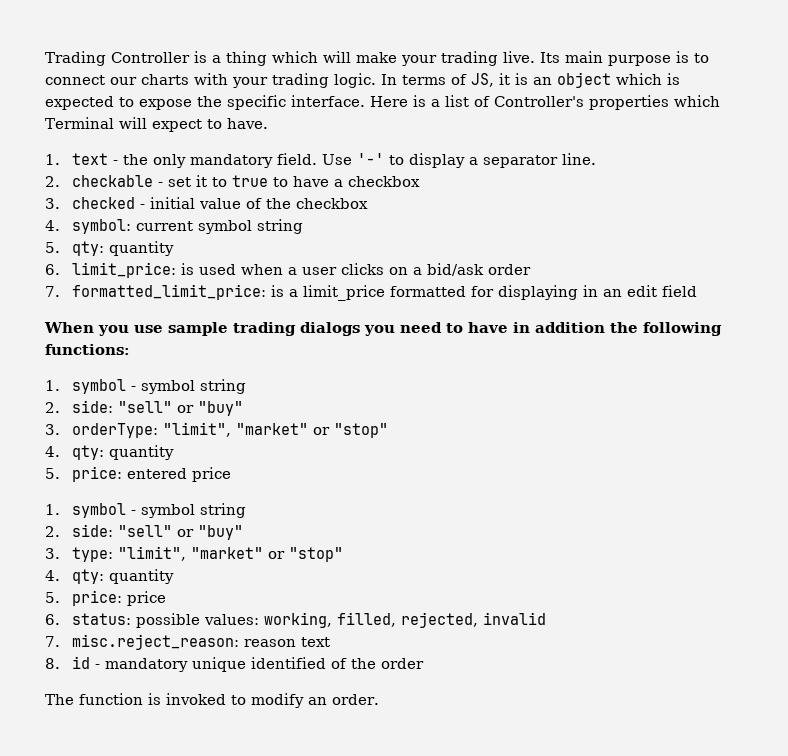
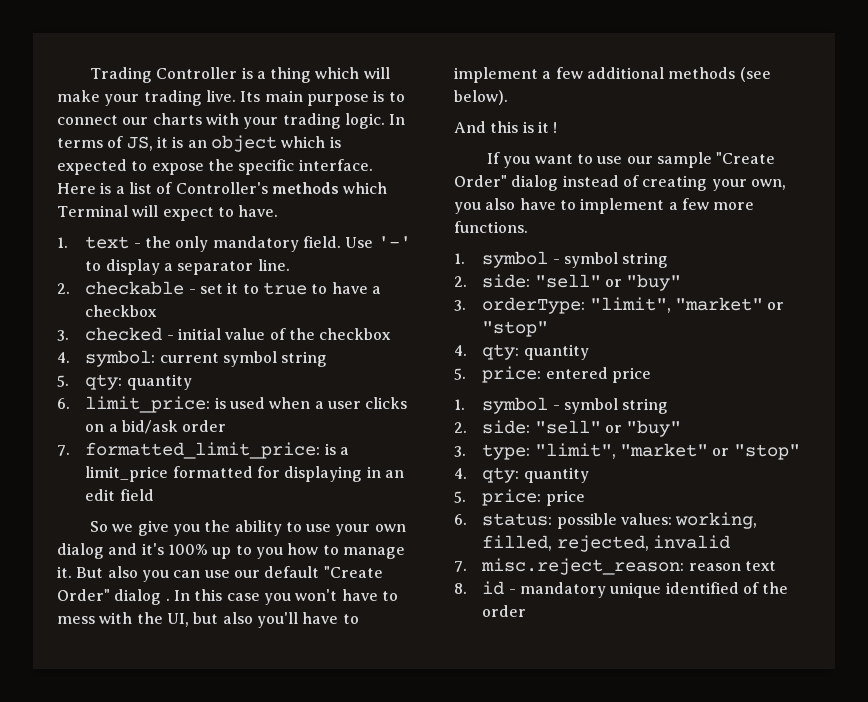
- Here is a list of Controller's properties which Terminal will expect to have.
+ Here is a list of Controller's methods which Terminal will expect to have.
- When you use sample trading dialogs you need to have in addition the following functions:
+ So we give you the ability to use your own dialog and it's 100% up to you how to manage it. But also you can use our default "Create Order" dialog . In this case you won't have to mess with the UI, but also you'll have to implement a few additional methods (see below).
+ And this is it !
+ If you want to use our sample "Create Order" dialog instead of creating your own, you also have to implement a few more functions.
- The function is invoked to modify an order.

